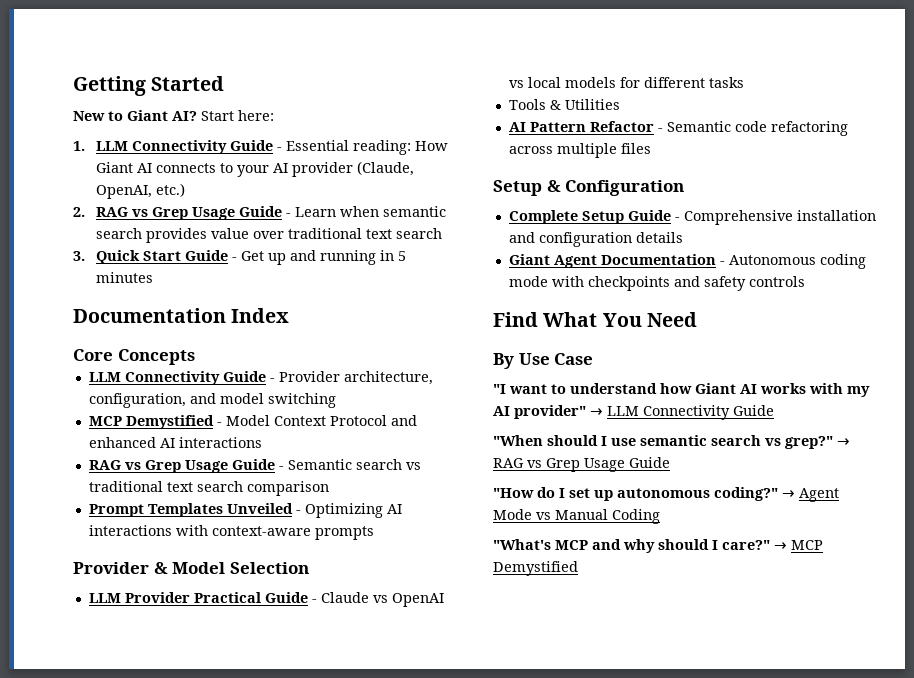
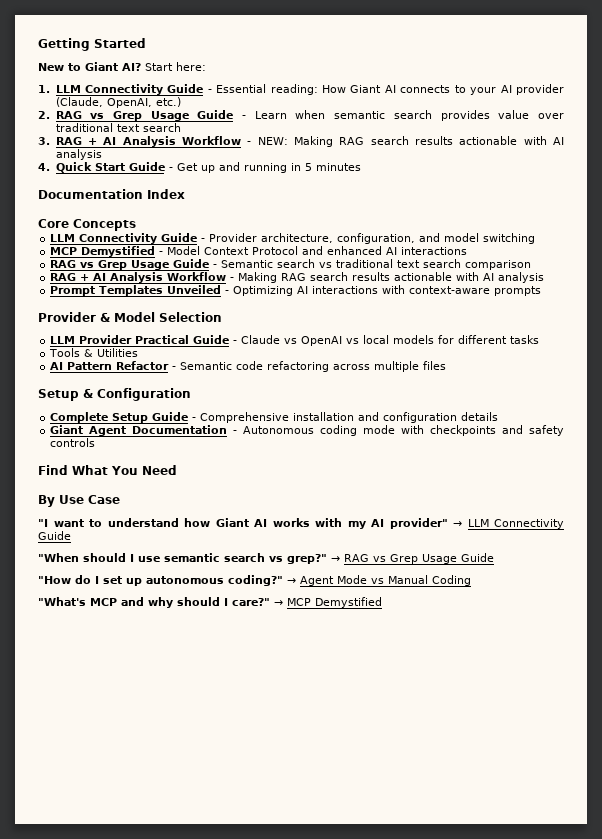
- 3. Quick Start Guide - Get up and running in 5 minutes
+ 3. RAG + AI Analysis Workflow - NEW: Making RAG search results actionable with AI analysis
+ 4. Quick Start Guide - Get up and running in 5 minutes
+ RAG + AI Analysis Workflow - Making RAG search results actionable with AI analysis

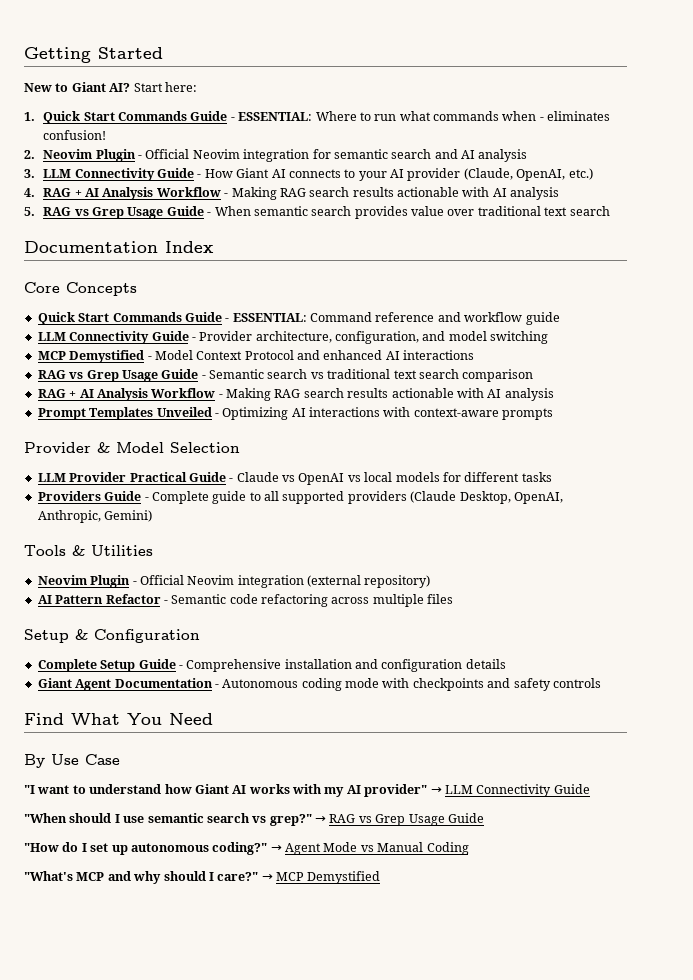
- 1. LLM Connectivity Guide - Essential reading: How Giant AI connects to your AI provider (Claude, OpenAI, etc.)
+ 1. Quick Start Commands Guide - ESSENTIAL: Where to run what commands when - eliminates confusion!
+ 2. Neovim Plugin - Official Neovim integration for semantic search and AI analysis
+ 3. LLM Connectivity Guide - How Giant AI connects to your AI provider (Claude, OpenAI, etc.)
- 2. RAG vs Grep Usage Guide - Learn when semantic search provides value over traditional text search
- 3. RAG + AI Analysis Workflow - NEW: Making RAG search results actionable with AI analysis
- 4. Quick Start Guide - Get up and running in 5 minutes
+ 4. RAG + AI Analysis Workflow - Making RAG search results actionable with AI analysis
+ 5. RAG vs Grep Usage Guide - When semantic search provides value over traditional text search
  Documentation Index
  Core Concepts
+ Quick Start Commands Guide - ESSENTIAL: Command reference and workflow guide
+ Providers Guide - Complete guide to all supported providers (Claude Desktop, OpenAI, Anthropic, Gemini)
  Tools & Utilities
+ Neovim Plugin - Official Neovim integration (external repository)

